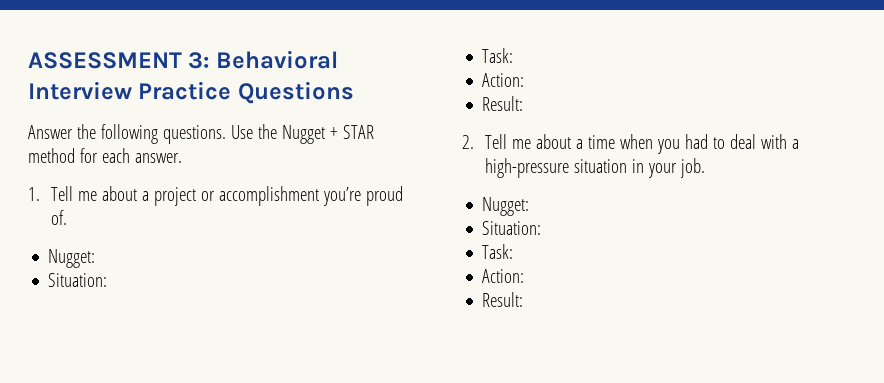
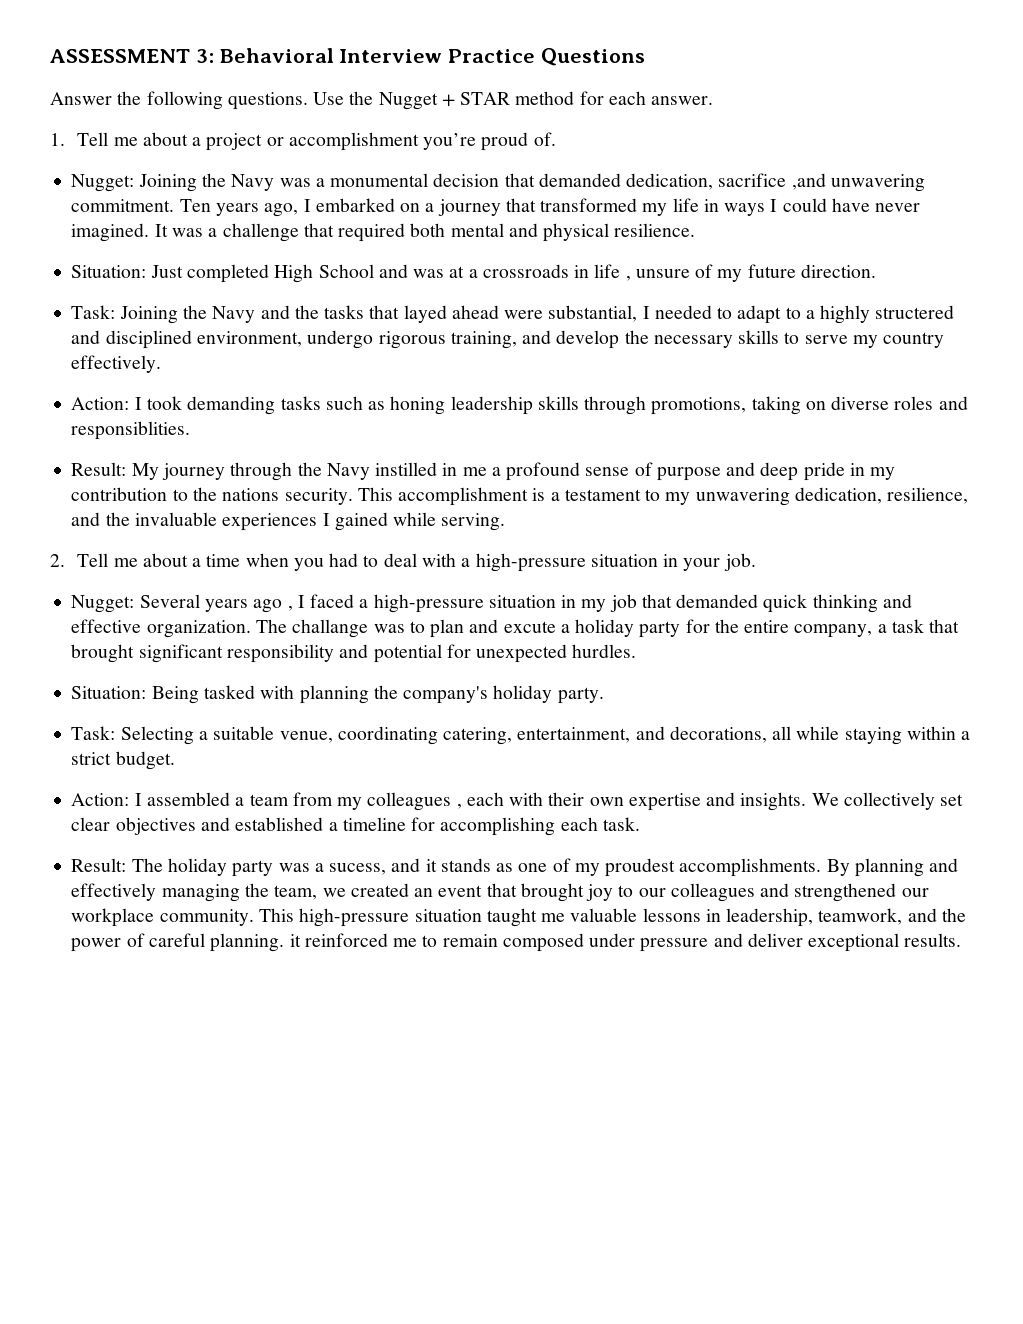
  1. Tell me about a project or accomplishment you’re proud of.
- Nugget:
- Situation:
- Task:
- Action:
- Result:
+ Nugget: Joining the Navy was a monumental decision that demanded dedication, sacrifice ,and unwavering commitment. Ten years ago, I embarked on a journey that transformed my life in ways I could have never imagined. It was a challenge that required both mental and physical resilience.
+ Situation: Just completed High School and was at a crossroads in life , unsure of my future direction.
+ Task: Joining the Navy and the tasks that layed ahead were substantial, I needed to adapt to a highly structered and disciplined environment, undergo rigorous training, and develop the necessary skills to serve my country effectively.
+ Action: I took demanding tasks such as honing leadership skills through promotions, taking on diverse roles and responsiblities.
+ Result: My journey through the Navy instilled in me a profound sense of purpose and deep pride in my contribution to the nations security. This accomplishment is a testament to my unwavering dedication, resilience, and the invaluable experiences I gained while serving.
  2. Tell me about a time when you had to deal with a high-pressure situation in your job.
- Nugget:
- Situation:
- Task:
- Action:
- Result:
+ Nugget: Several years ago , I faced a high-pressure situation in my job that demanded quick thinking and effective organization. The challange was to plan and excute a holiday party for the entire company, a task that brought significant responsibility and potential for unexpected hurdles.
+ Situation: Being tasked with planning the company's holiday party.
+ Task: Selecting a suitable venue, coordinating catering, entertainment, and decorations, all while staying within a strict budget.
+ Action: I assembled a team from my colleagues , each with their own expertise and insights. We collectively set clear objectives and established a timeline for accomplishing each task.
+ Result: The holiday party was a sucess, and it stands as one of my proudest accomplishments. By planning and effectively managing the team, we created an event that brought joy to our colleagues and strengthened our workplace community. This high-pressure situation taught me valuable lessons in leadership, teamwork, and the power of careful planning. it reinforced me to remain composed under pressure and deliver exceptional results.

